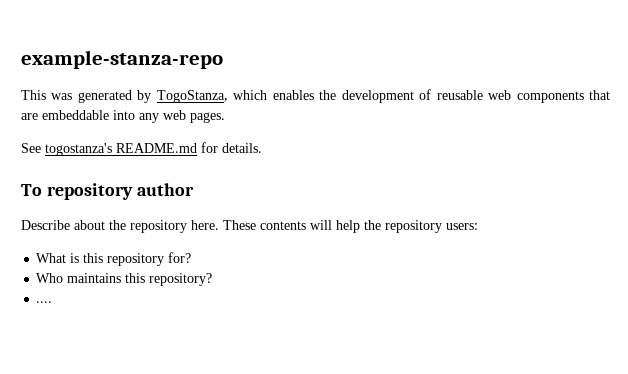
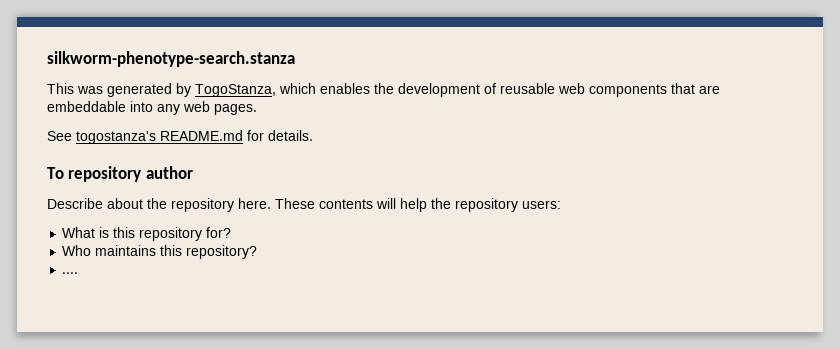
- example-stanza-repo
+ silkworm-phenotype-search.stanza

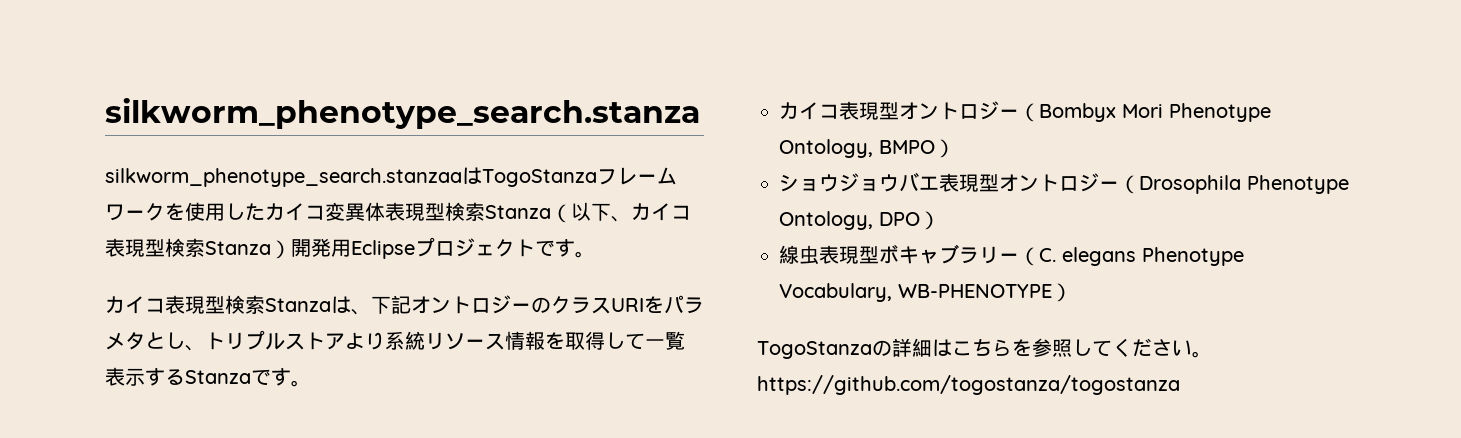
- silkworm-phenotype-search.stanza
- This was generated by TogoStanza, which enables the development of reusable web components that are embeddable into any web pages.
- See togostanza's README.md for details.
- To repository author
- Describe about the repository here. These contents will help the repository users:
- What is this repository for?
- Who maintains this repository?
- ....
+ silkworm_phenotype_search.stanza
+ silkworm_phenotype_search.stanzaaはTogoStanzaフレームワークを使用したカイコ変異体表現型検索Stanza（以下、カイコ表現型検索Stanza）開発用Eclipseプロジェクトです。
+ カイコ表現型検索Stanzaは、下記オントロジーのクラスURIをパラメタとし、トリプルストアより系統リソース情報を取得して一覧表示するStanzaです。
+ カイコ表現型オントロジー（Bombyx Mori Phenotype Ontology, BMPO）
+ ショウジョウバエ表現型オントロジー（Drosophila Phenotype Ontology, DPO）
+ 線虫表現型ボキャブラリー（C. elegans Phenotype Vocabulary, WB-PHENOTYPE）
+ TogoStanzaの詳細はこちらを参照してください。https://github.com/togostanza/togostanza

